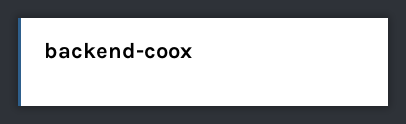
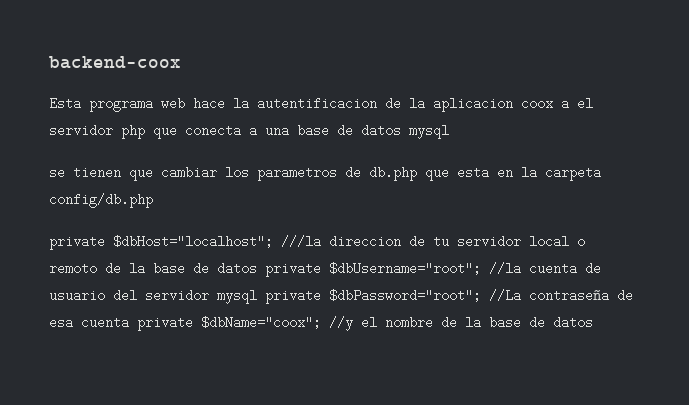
+ Esta programa web hace la autentificacion de la aplicacion coox a el servidor php que conecta a una base de datos mysql
+ se tienen que cambiar los parametros de db.php que esta en la carpeta config/db.php
+ private $dbHost="localhost"; ///la direccion de tu servidor local o remoto de la base de datos private $dbUsername="root"; //la cuenta de usuario del servidor mysql private $dbPassword="root"; //La contraseña de esa cuenta private $dbName="coox"; //y el nombre de la base de datos

